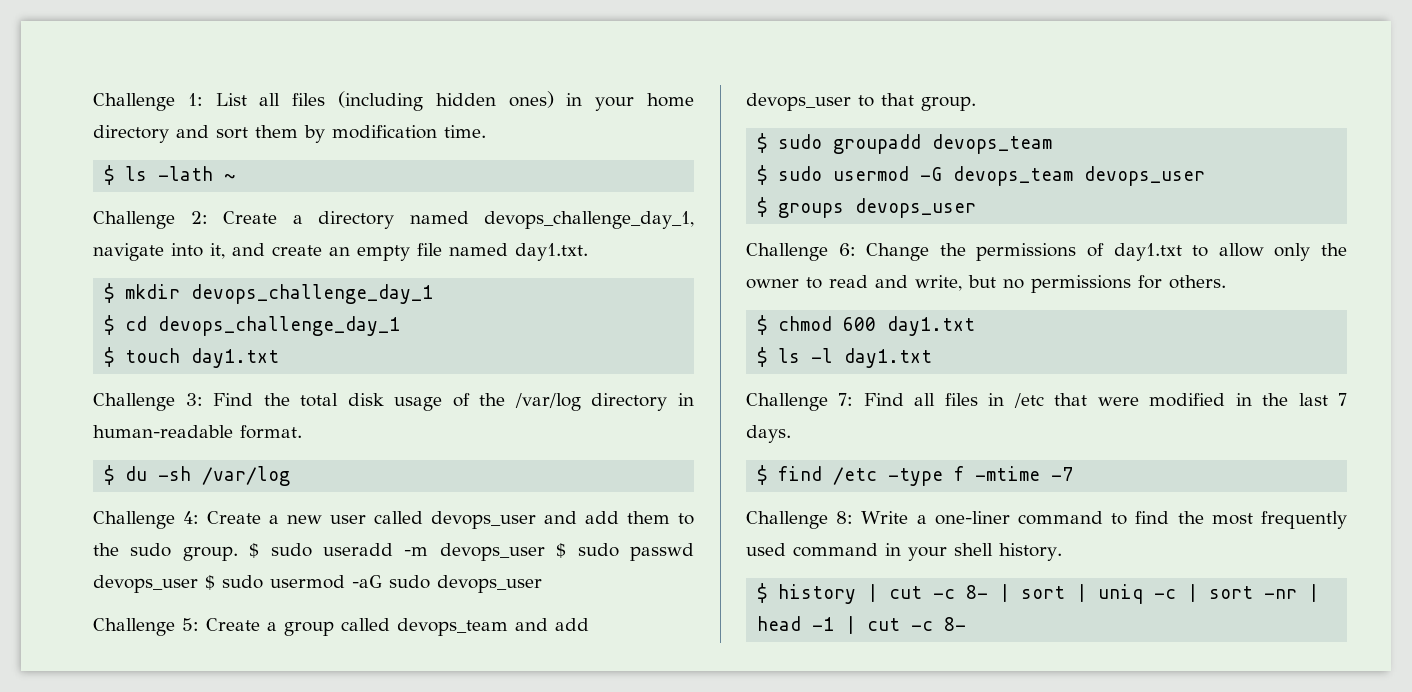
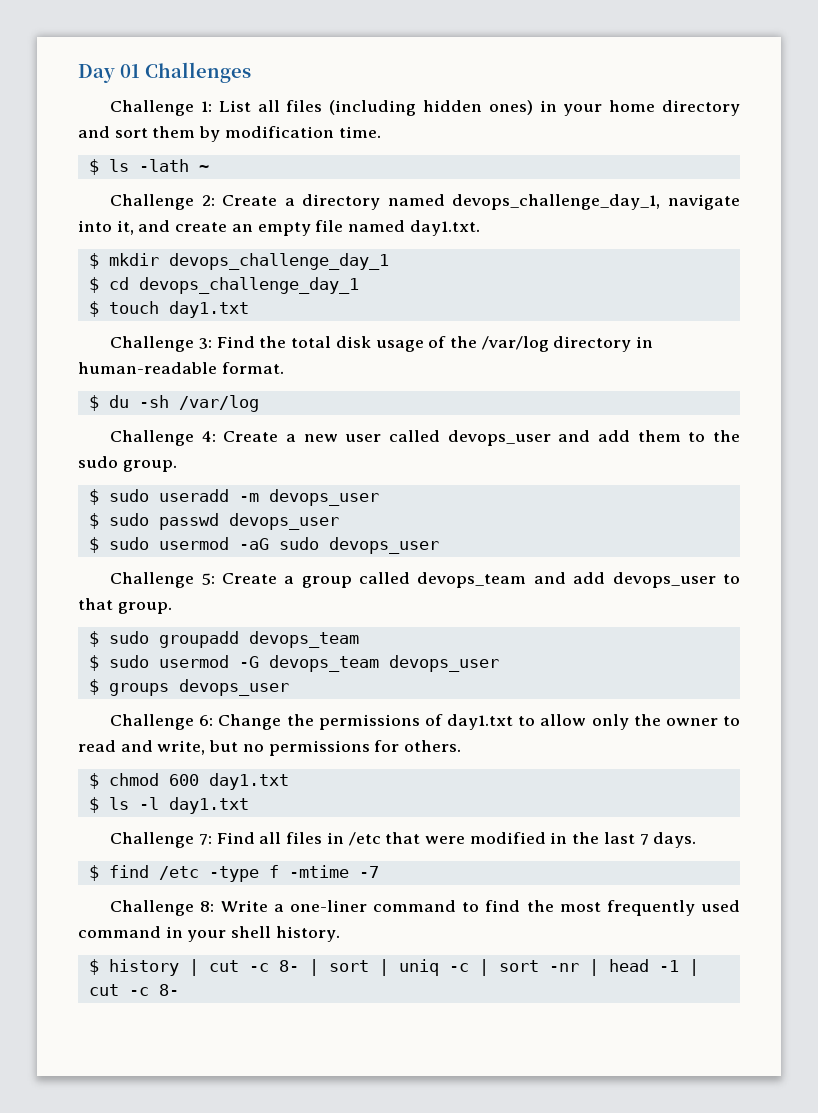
+ Day 01 Challenges
- Challenge 4: Create a new user called devops_user and add them to the sudo group. $ sudo useradd -m devops_user $ sudo passwd devops_user $ sudo usermod -aG sudo devops_user
+ Challenge 4: Create a new user called devops_user and add them to the sudo group.
+ $ sudo useradd -m devops_user
+ $ sudo passwd devops_user
+ $ sudo usermod -aG sudo devops_user

